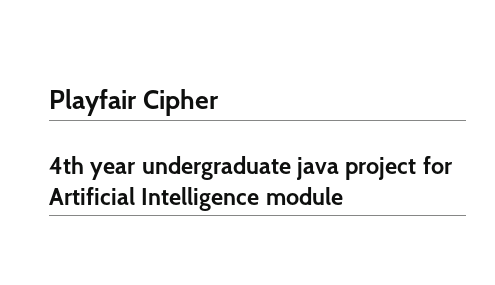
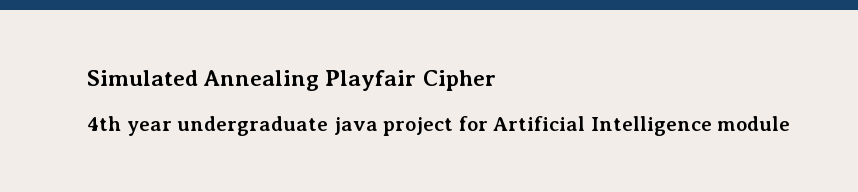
- Playfair Cipher
+ Simulated Annealing Playfair Cipher

